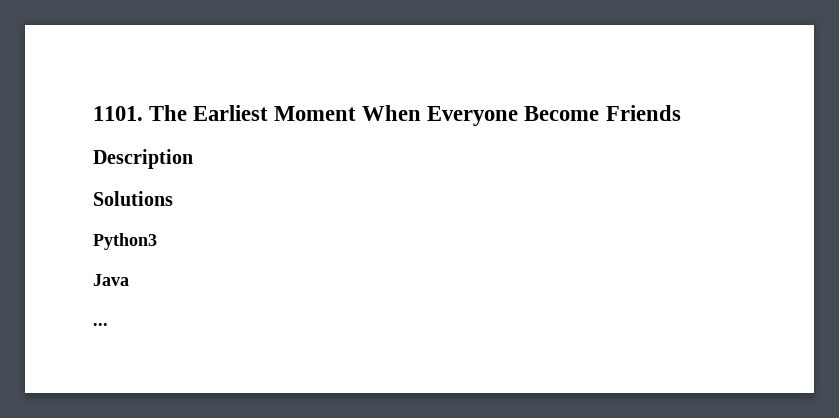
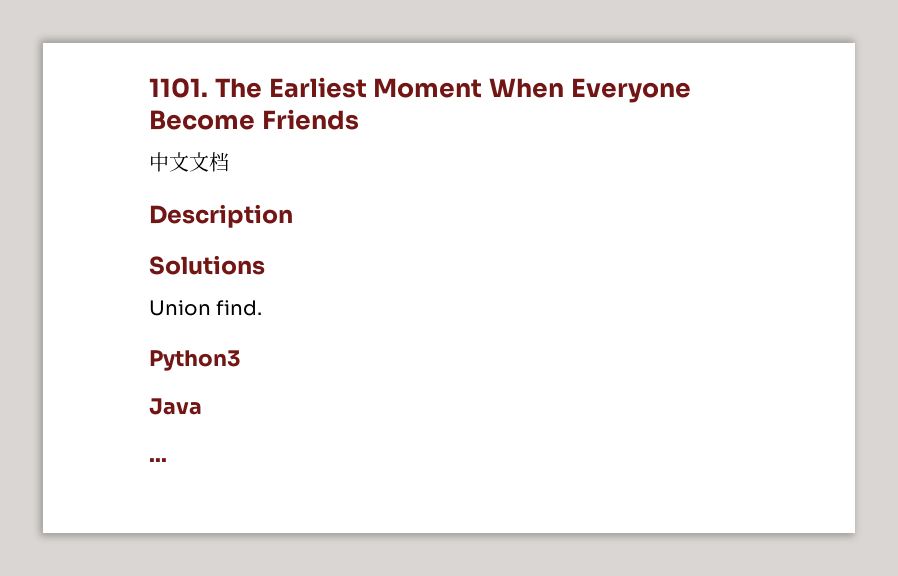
+ 中文文档
+ Union find.

